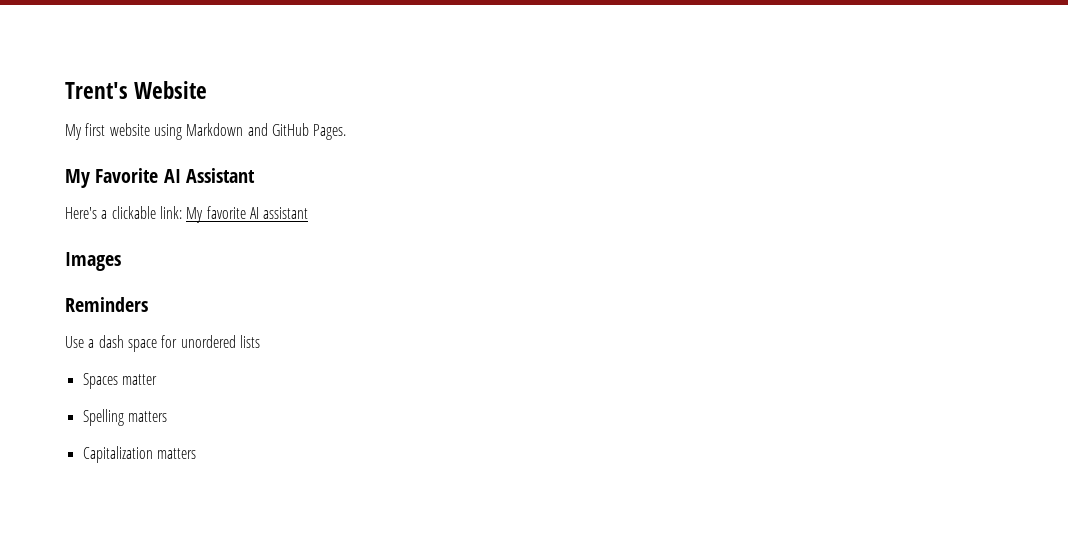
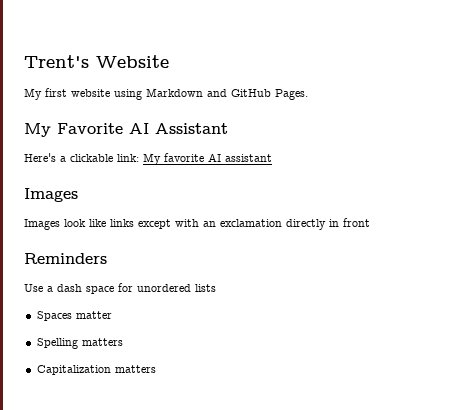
+ Images look like links except with an exclamation directly in front

